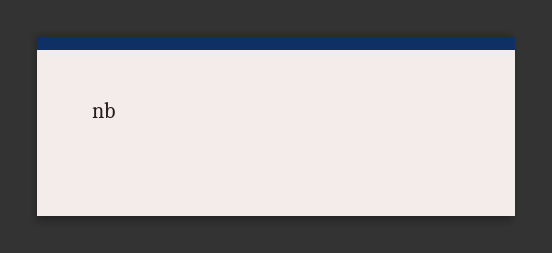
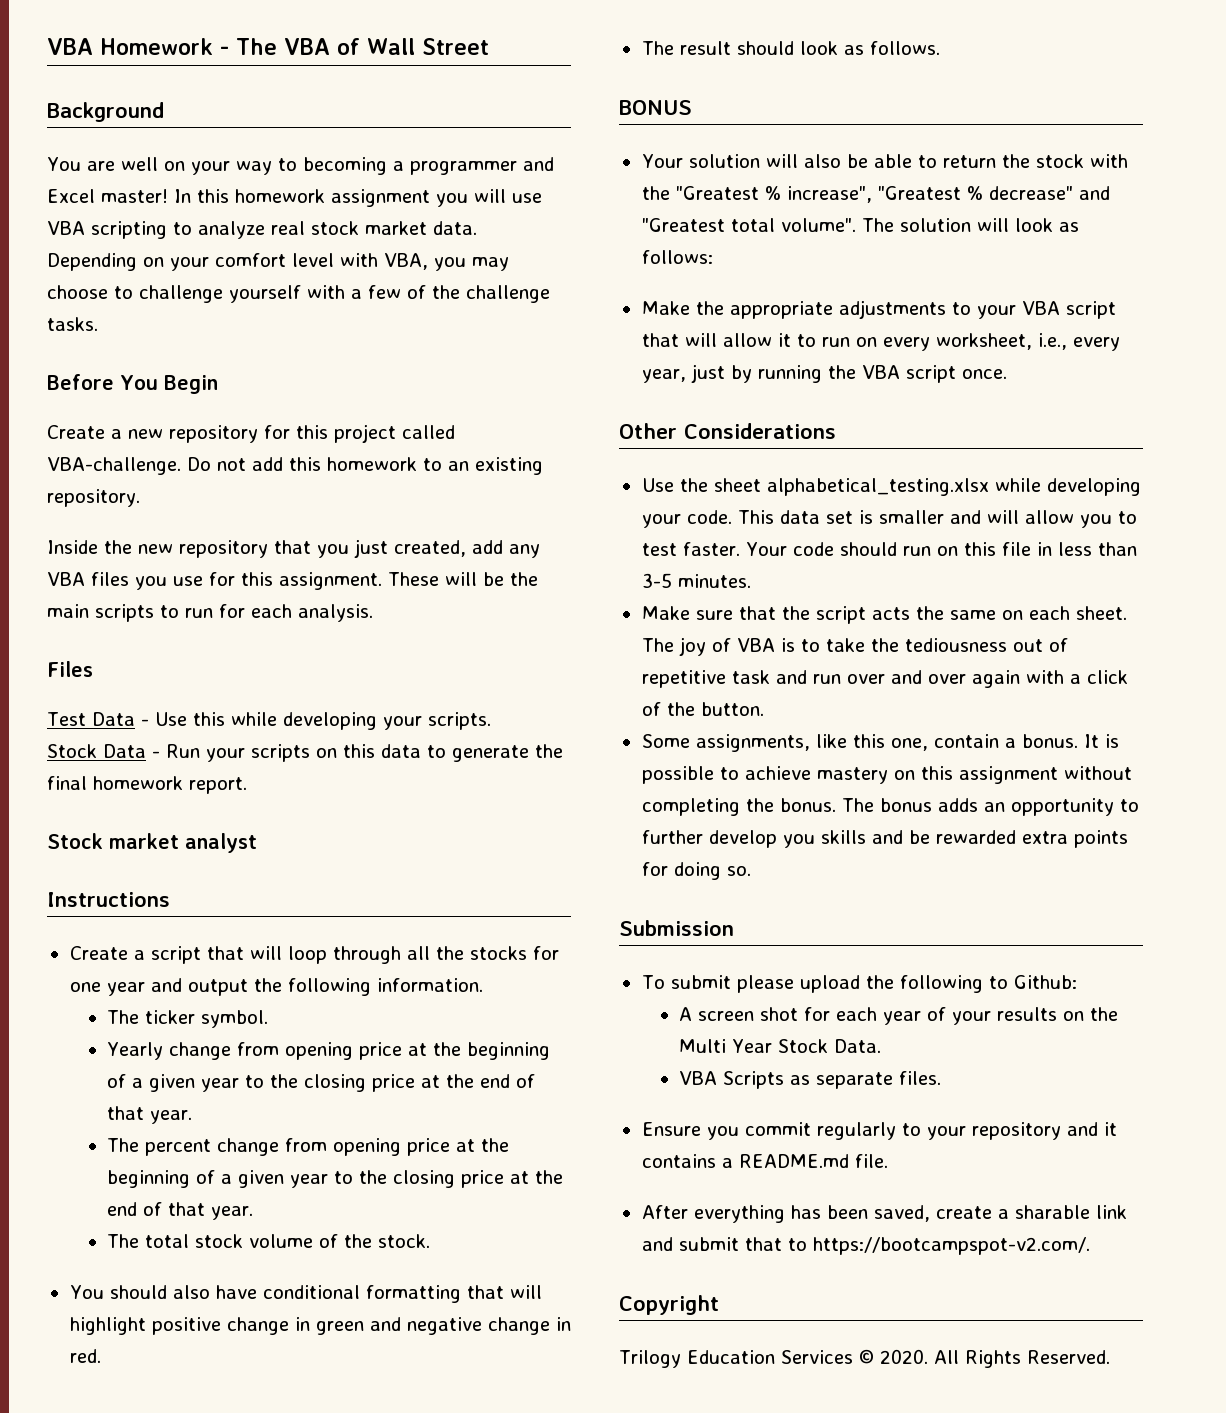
- nb
+ VBA Homework - The VBA of Wall Street
+ Background
+ You are well on your way to becoming a programmer and Excel master! In this homework assignment you will use VBA scripting to analyze real stock market data. Depending on your comfort level with VBA, you may choose to challenge yourself with a few of the challenge tasks.
+ Before You Begin
+ Create a new repository for this project called VBA-challenge. Do not add this homework to an existing repository.
+ Inside the new repository that you just created, add any VBA files you use for this assignment. These will be the main scripts to run for each analysis.
+ Files
+ Test Data - Use this while developing your scripts.
+ Stock Data - Run your scripts on this data to generate the final homework report.
+ Stock market analyst
+ Instructions
+ Create a script that will loop through all the stocks for one year and output the following information.
+ The ticker symbol.
+ Yearly change from opening price at the beginning of a given year to the closing price at the end of that year.
+ The percent change from opening price at the beginning of a given year to the closing price at the end of that year.
+ The total stock volume of the stock.
+ You should also have conditional formatting that will highlight positive change in green and negative change in red.
+ The result should look as follows.
+ BONUS
+ Your solution will also be able to return the stock with the "Greatest % increase", "Greatest % decrease" and "Greatest total volume". The solution will look as follows:
+ Make the appropriate adjustments to your VBA script that will allow it to run on every worksheet, i.e., every year, just by running the VBA script once.
+ Other Considerations
+ Use the sheet alphabetical_testing.xlsx while developing your code. This data set is smaller and will allow you to test faster. Your code should run on this file in less than 3-5 minutes.
+ Make sure that the script acts the same on each sheet. The joy of VBA is to take the tediousness out of repetitive task and run over and over again with a click of the button.
+ Some assignments, like this one, contain a bonus. It is possible to achieve mastery on this assignment without completing the bonus. The bonus adds an opportunity to further develop you skills and be rewarded extra points for doing so.
+ Submission
+ To submit please upload the following to Github:
+ A screen shot for each year of your results on the Multi Year Stock Data.
+ VBA Scripts as separate files.
+ Ensure you commit regularly to your repository and it contains a README.md file.
+ After everything has been saved, create a sharable link and submit that to https://bootcampspot-v2.com/.
+ Copyright
+ Trilogy Education Services © 2020. All Rights Reserved.

